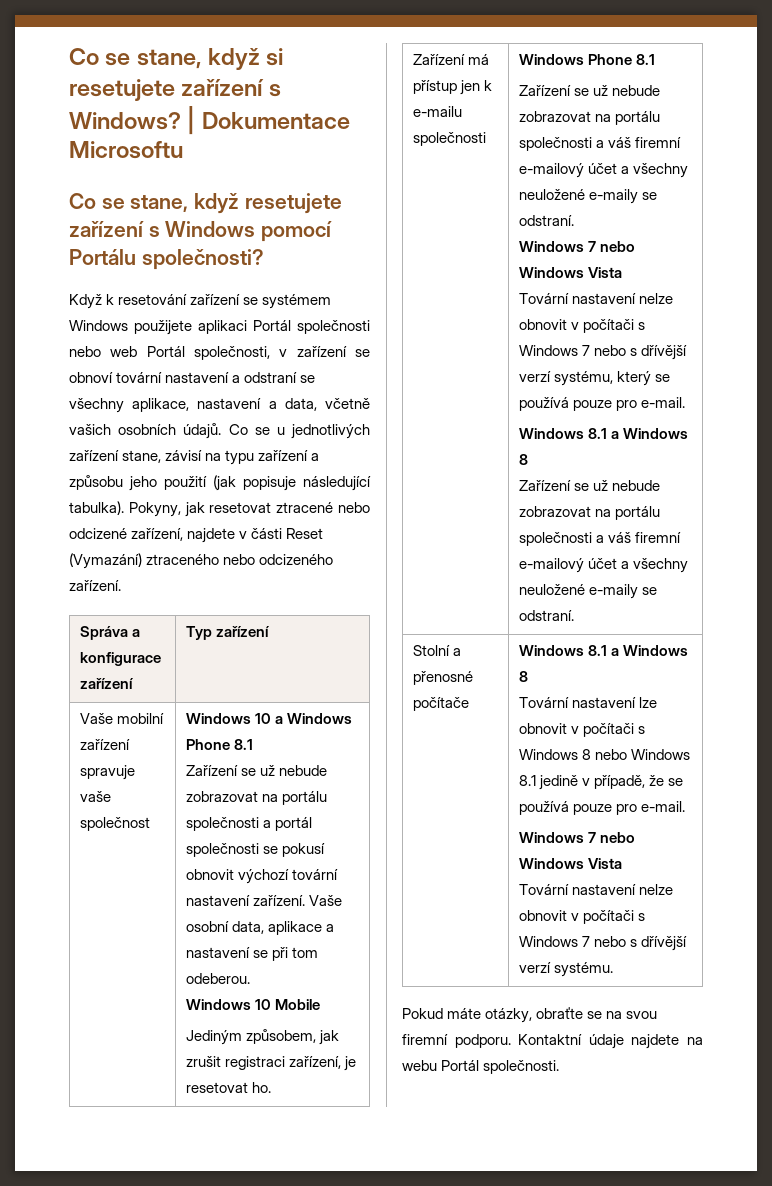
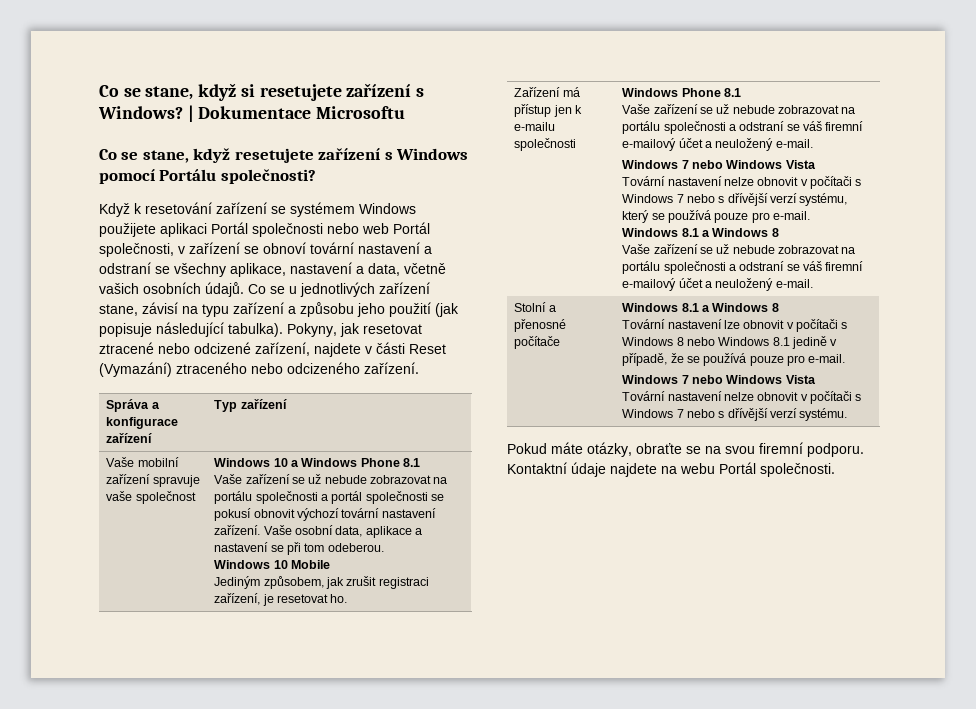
- Zařízení se už nebude zobrazovat na portálu společnosti a portál společnosti se pokusí obnovit výchozí tovární nastavení zařízení.
+ Vaše zařízení se už nebude zobrazovat na portálu společnosti a portál společnosti se pokusí obnovit výchozí tovární nastavení zařízení.
  Zařízení má přístup jen k e-mailu společnosti | Windows Phone 8.1
- Zařízení se už nebude zobrazovat na portálu společnosti a váš firemní e-mailový účet a všechny neuložené e-maily se odstraní.
+ Vaše zařízení se už nebude zobrazovat na portálu společnosti a odstraní se váš firemní e-mailový účet a neuložený e-mail.
  Tovární nastavení nelze obnovit v počítači s Windows 7 nebo s dřívější verzí systému, který se používá pouze pro e-mail.
  Windows 8.1 a Windows 8
- Zařízení se už nebude zobrazovat na portálu společnosti a váš firemní e-mailový účet a všechny neuložené e-maily se odstraní.
+ Vaše zařízení se už nebude zobrazovat na portálu společnosti a odstraní se váš firemní e-mailový účet a neuložený e-mail.

